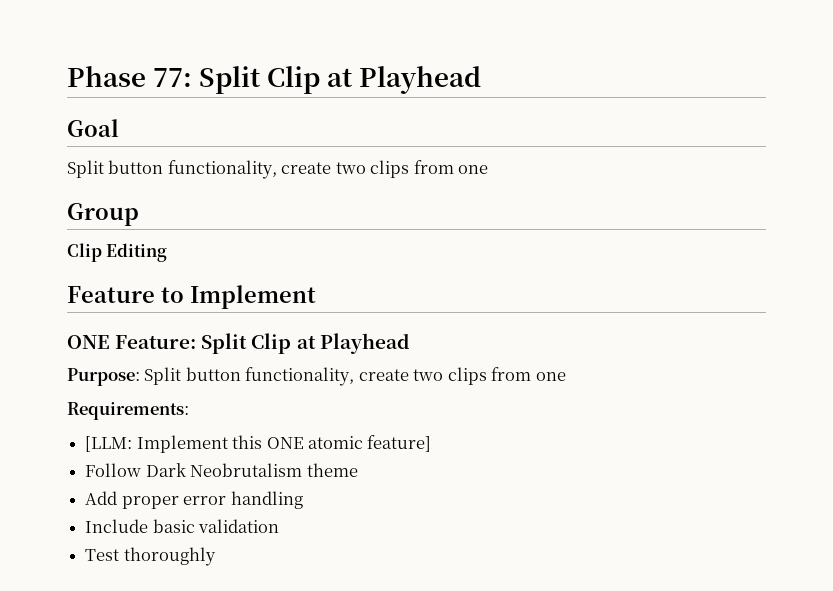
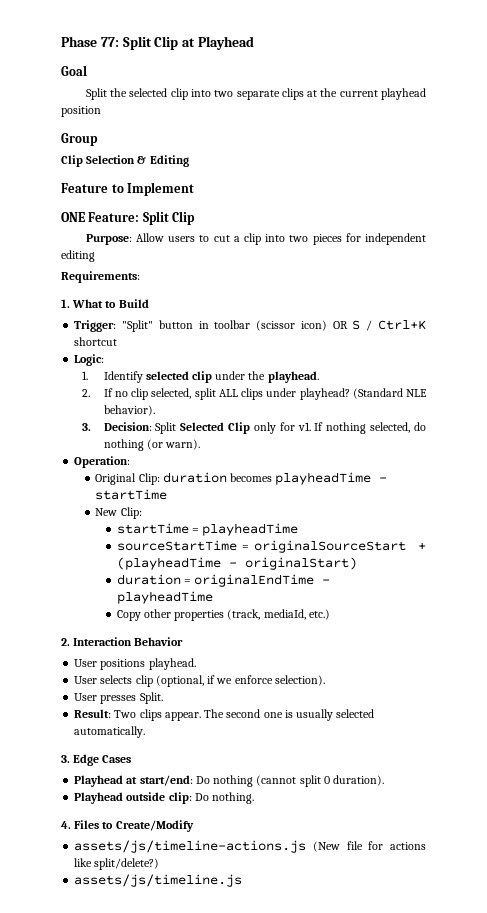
  Goal
- Split button functionality, create two clips from one
+ Split the selected clip into two separate clips at the current playhead position
- Clip Editing
+ Clip Selection & Editing
- ONE Feature: Split Clip at Playhead
+ ONE Feature: Split Clip
- Purpose: Split button functionality, create two clips from one
+ Purpose: Allow users to cut a clip into two pieces for independent editing
  Requirements:
- [LLM: Implement this ONE atomic feature]
- Follow Dark Neobrutalism theme
- Add proper error handling
- Include basic validation
- Test thoroughly
+ 1. What to Build
+ Trigger: "Split" button in toolbar (scissor icon) OR S / Ctrl+K shortcut
+ Logic:
+ 1. Identify selected clip under the playhead.
+ 2. If no clip selected, split ALL clips under playhead? (Standard NLE behavior).
+ 3. Decision: Split Selected Clip only for v1. If nothing selected, do nothing (or warn).
+ Operation:
+ Original Clip: duration becomes playheadTime - startTime
+ New Clip:
+ startTime = playheadTime
+ sourceStartTime = originalSourceStart + (playheadTime - originalStart)
+ duration = originalEndTime - playheadTime
+ Copy other properties (track, mediaId, etc.)
+ 2. Interaction Behavior
+ User positions playhead.
+ User selects clip (optional, if we enforce selection).
+ User presses Split.
+ Result: Two clips appear. The second one is usually selected automatically.
+ 3. Edge Cases
+ Playhead at start/end: Do nothing (cannot split 0 duration).
+ Playhead outside clip: Do nothing.
+ 4. Files to Create/Modify
+ assets/js/timeline-actions.js (New file for actions like split/delete?)
+ assets/js/timeline.js

